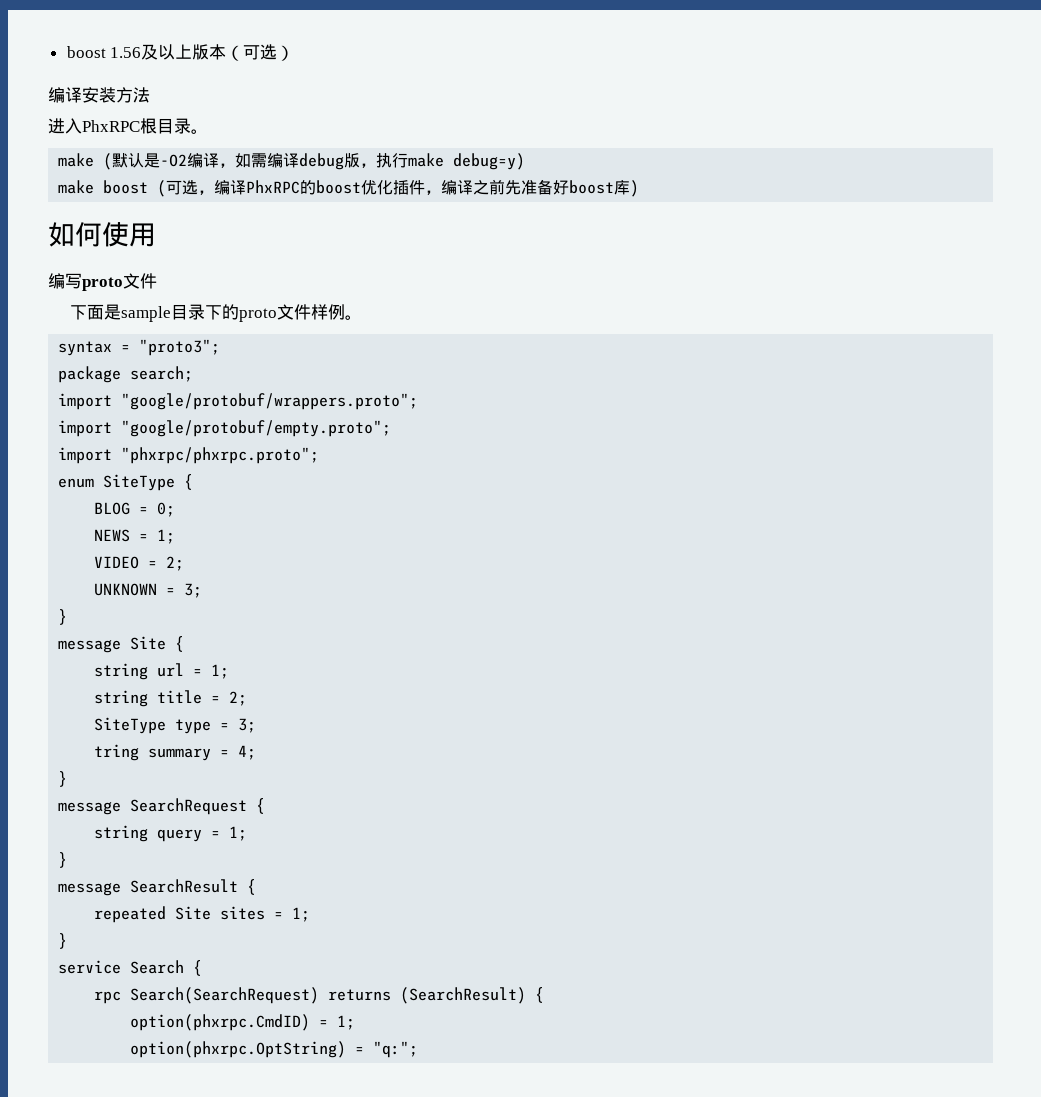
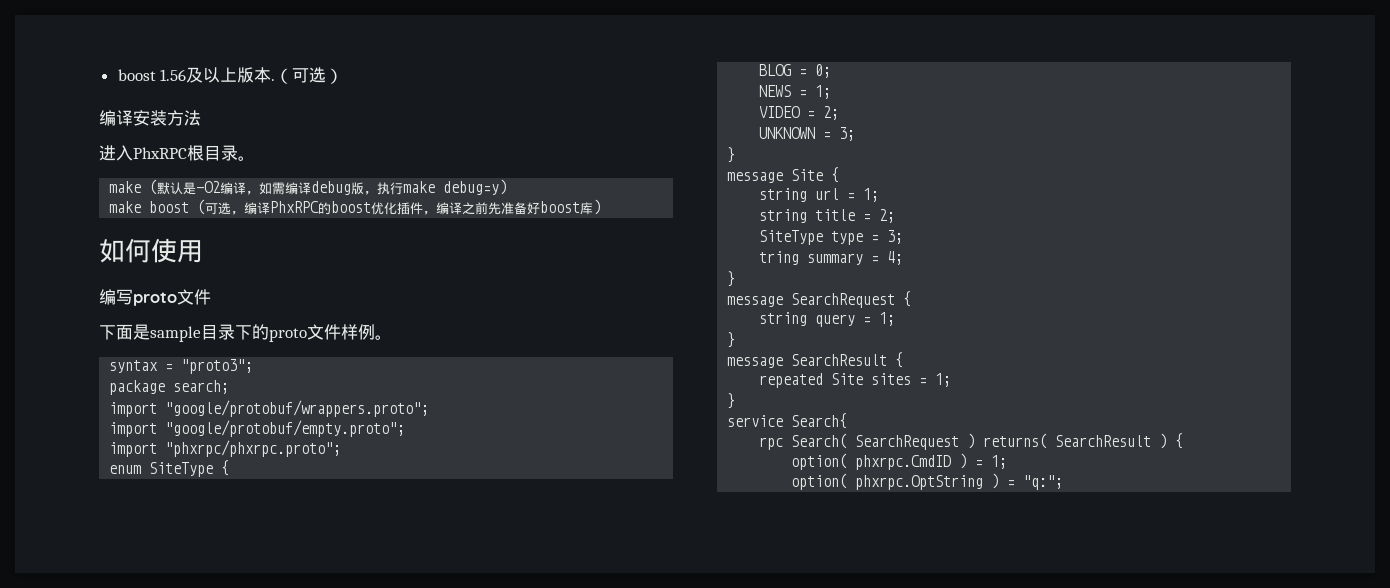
- boost 1.56及以上版本（可选）
+ boost 1.56及以上版本.（可选）
- service Search {
- rpc Search(SearchRequest) returns (SearchResult) {
- option(phxrpc.CmdID) = 1;
- option(phxrpc.OptString) = "q:";
+ service Search{
+ rpc Search( SearchRequest ) returns( SearchResult ) {
+ option( phxrpc.CmdID ) = 1;
+ option( phxrpc.OptString ) = "q:";

